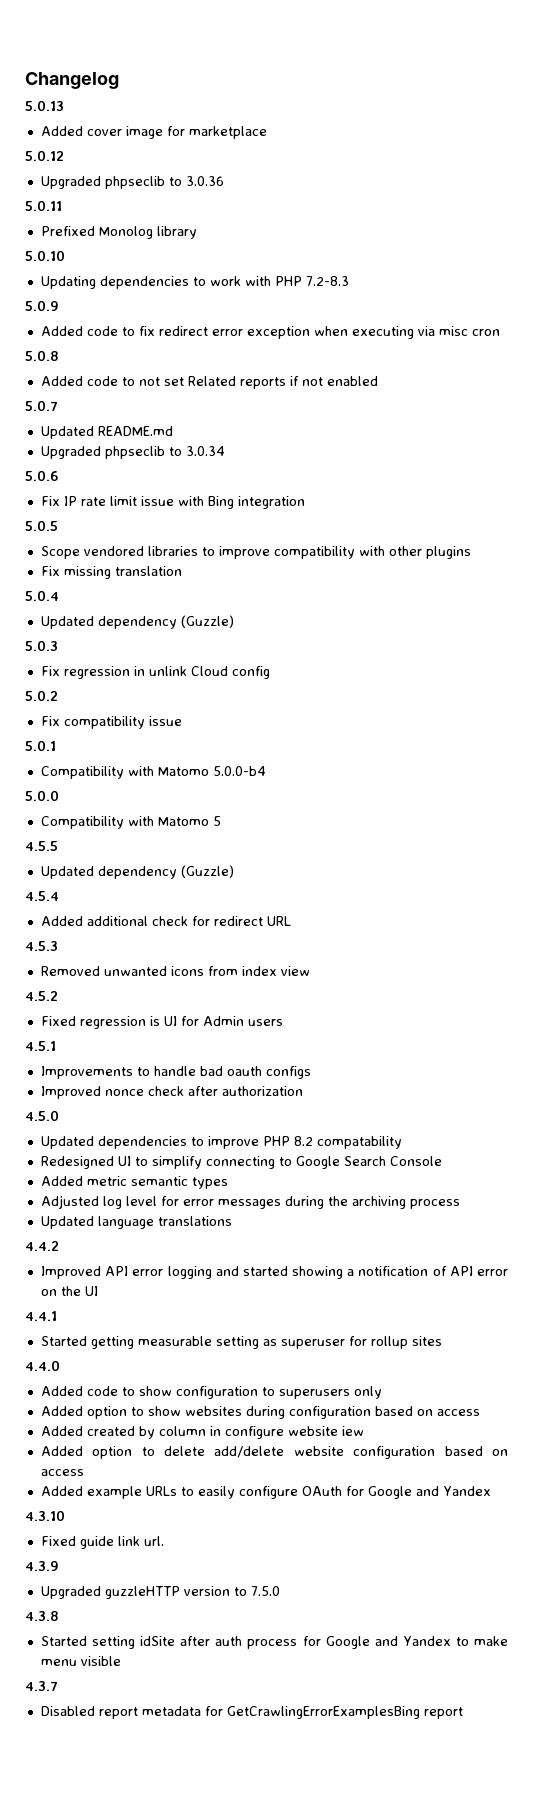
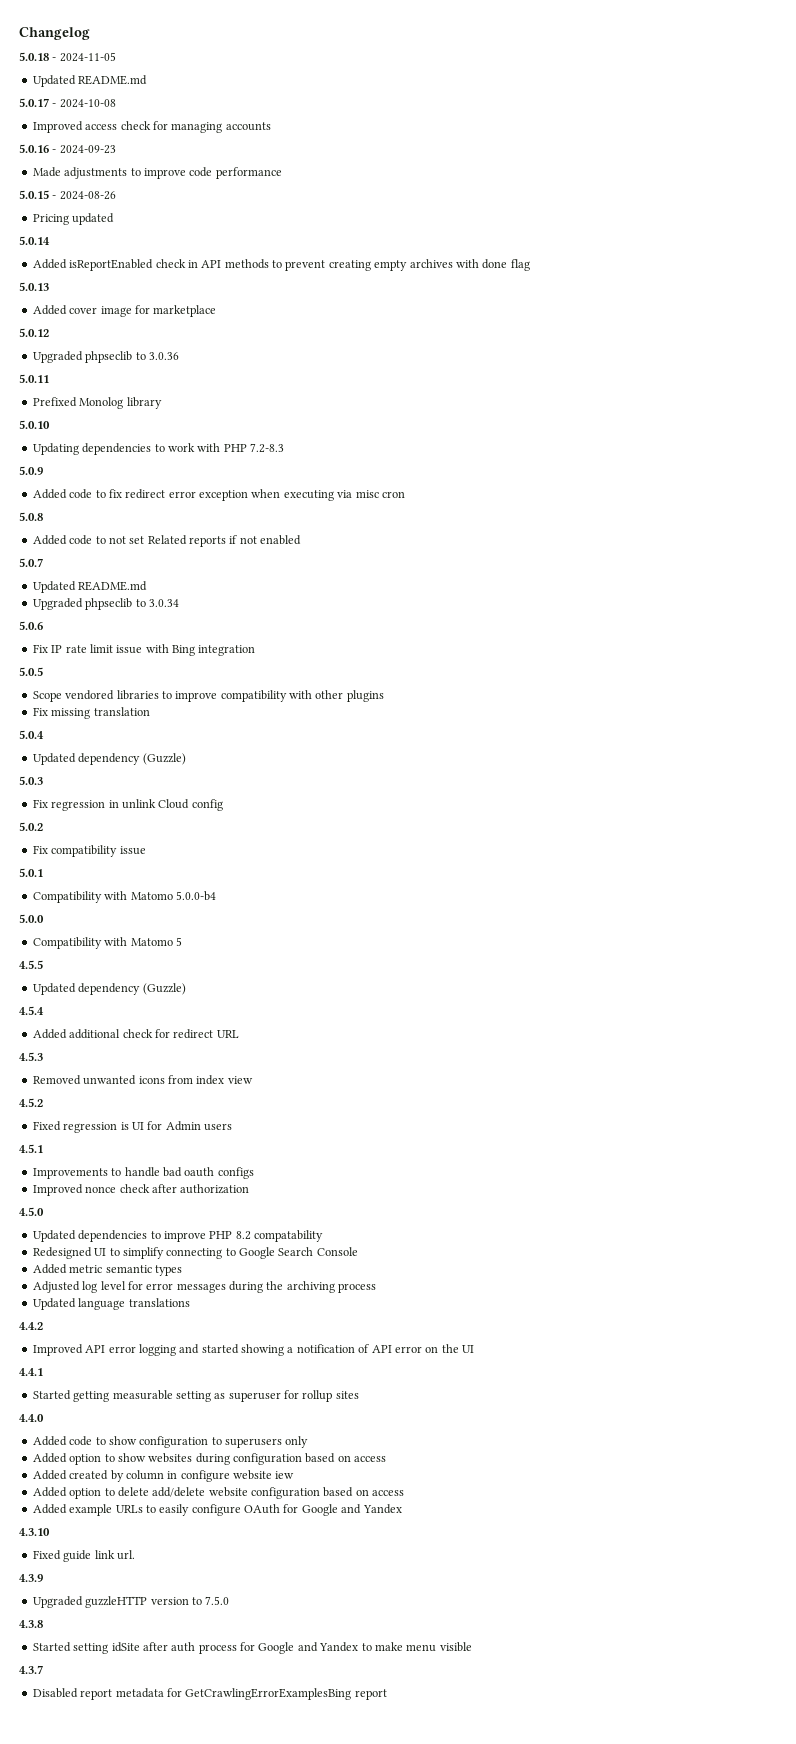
+ 5.0.18 - 2024-11-05
+ Updated README.md
+ 5.0.17 - 2024-10-08
+ Improved access check for managing accounts
+ 5.0.16 - 2024-09-23
+ Made adjustments to improve code performance
+ 5.0.15 - 2024-08-26
+ Pricing updated
+ 5.0.14
+ Added isReportEnabled check in API methods to prevent creating empty archives with done flag

